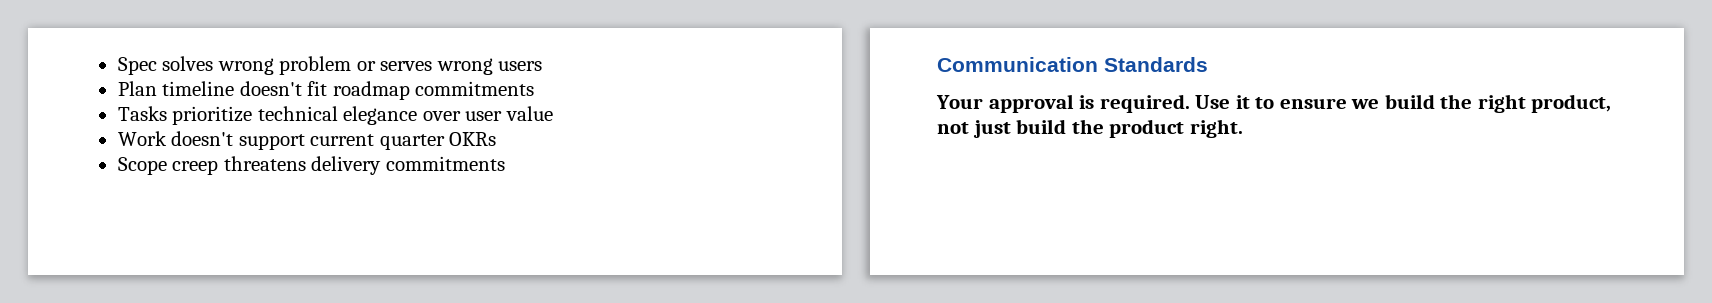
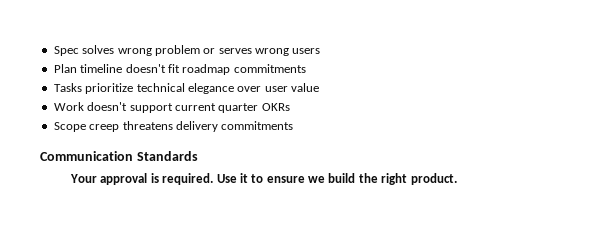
- Use it to ensure we build the right product, not just build the product right.
+ Use it to ensure we build the right product.

